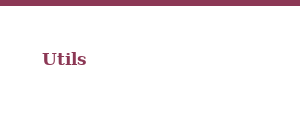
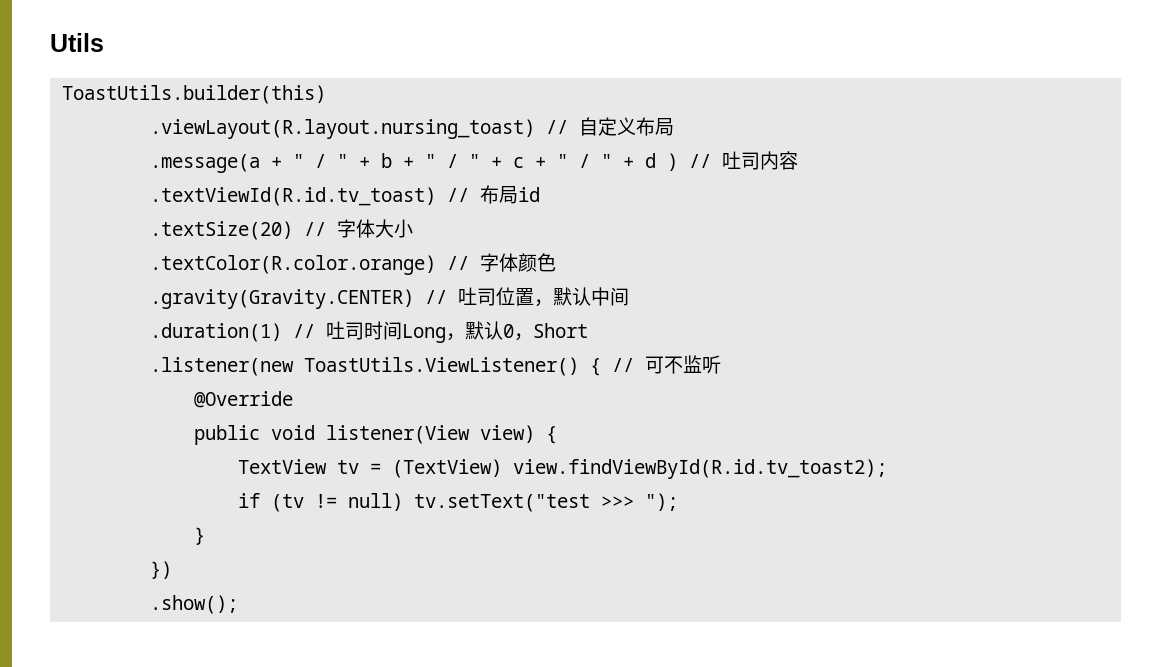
+ ToastUtils.builder(this)
+ .viewLayout(R.layout.nursing_toast) // 自定义布局
+ .message(a + " / " + b + " / " + c + " / " + d ) // 吐司内容
+ .textViewId(R.id.tv_toast) // 布局id
+ .textSize(20) // 字体大小
+ .textColor(R.color.orange) // 字体颜色
+ .gravity(Gravity.CENTER) // 吐司位置，默认中间
+ .duration(1) // 吐司时间Long，默认0，Short
+ .listener(new ToastUtils.ViewListener() { // 可不监听
+ @Override
+ public void listener(View view) {
+ TextView tv = (TextView) view.findViewById(R.id.tv_toast2);
+ if (tv != null) tv.setText("test >>> ");
+ }
+ })
+ .show();

